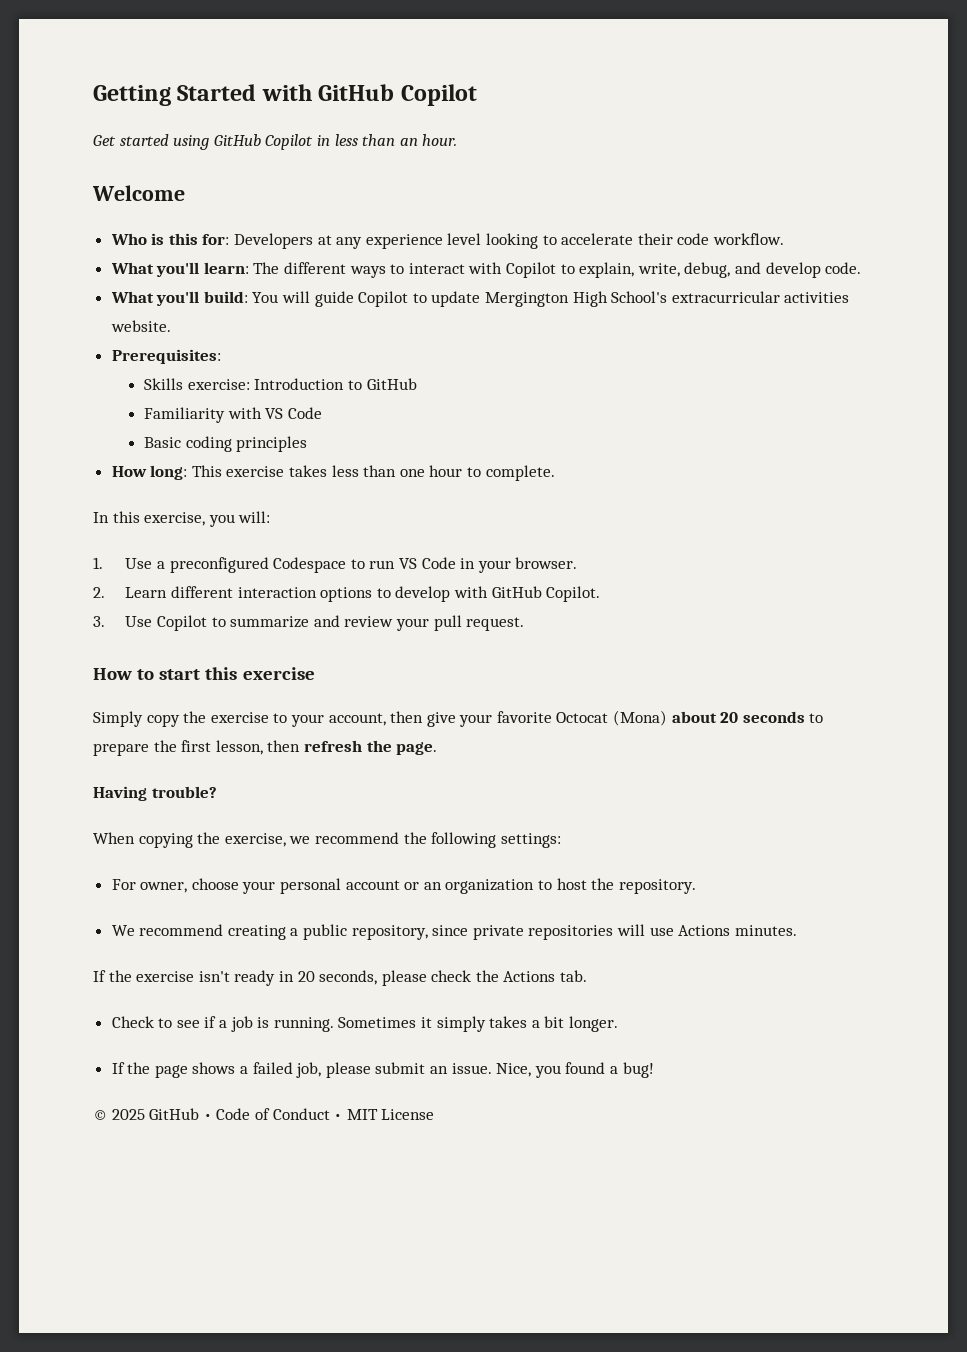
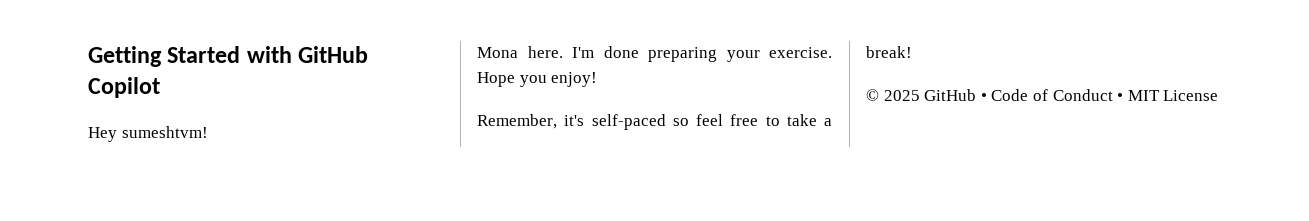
- Get started using GitHub Copilot in less than an hour.
- Welcome
- Who is this for: Developers at any experience level looking to accelerate their code workflow.
- What you'll learn: The different ways to interact with Copilot to explain, write, debug, and develop code.
- What you'll build: You will guide Copilot to update Mergington High School's extracurricular activities website.
- Prerequisites:
- Skills exercise: Introduction to GitHub
- Familiarity with VS Code
- Basic coding principles
- How long: This exercise takes less than one hour to complete.
- In this exercise, you will:
- 1. Use a preconfigured Codespace to run VS Code in your browser.
- 2. Learn different interaction options to develop with GitHub Copilot.
- 3. Use Copilot to summarize and review your pull request.
- How to start this exercise
- Simply copy the exercise to your account, then give your favorite Octocat (Mona) about 20 seconds to prepare the first lesson, then refresh the page.
- Having trouble?
- When copying the exercise, we recommend the following settings:
- For owner, choose your personal account or an organization to host the repository.
- We recommend creating a public repository, since private repositories will use Actions minutes.
- If the exercise isn't ready in 20 seconds, please check the Actions tab.
- Check to see if a job is running. Sometimes it simply takes a bit longer.
- If the page shows a failed job, please submit an issue. Nice, you found a bug!
+ Hey sumeshtvm!
+ Mona here. I'm done preparing your exercise. Hope you enjoy!
+ Remember, it's self-paced so feel free to take a break!

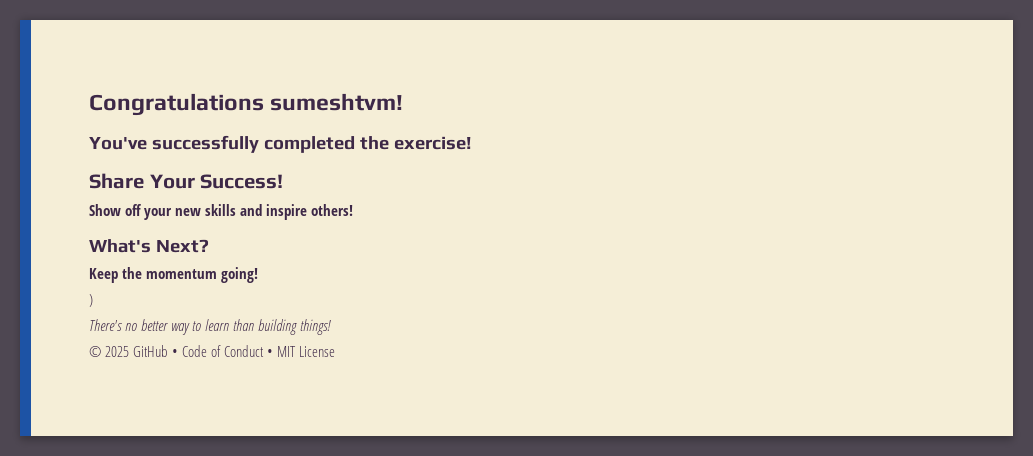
- Getting Started with GitHub Copilot
- Hey sumeshtvm!
- Mona here. I'm done preparing your exercise. Hope you enjoy!
- Remember, it's self-paced so feel free to take a break!
+ Congratulations sumeshtvm!
+ You've successfully completed the exercise!
+ Share Your Success!
+ Show off your new skills and inspire others!
+ What's Next?
+ Keep the momentum going!
+ )
+ There's no better way to learn than building things!

